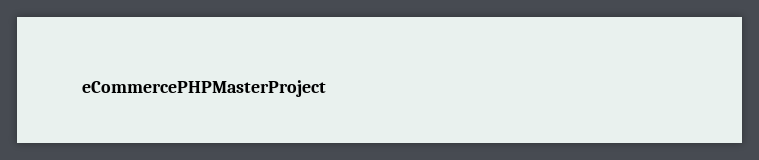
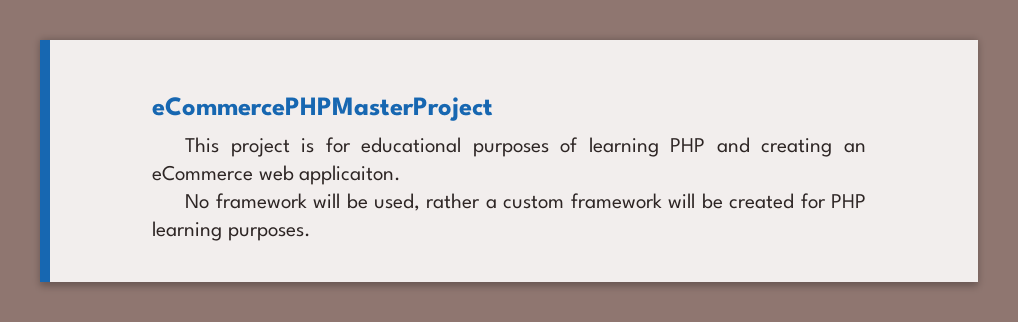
+ This project is for educational purposes of learning PHP and creating an eCommerce web applicaiton.
+ No framework will be used, rather a custom framework will be created for PHP learning purposes.

